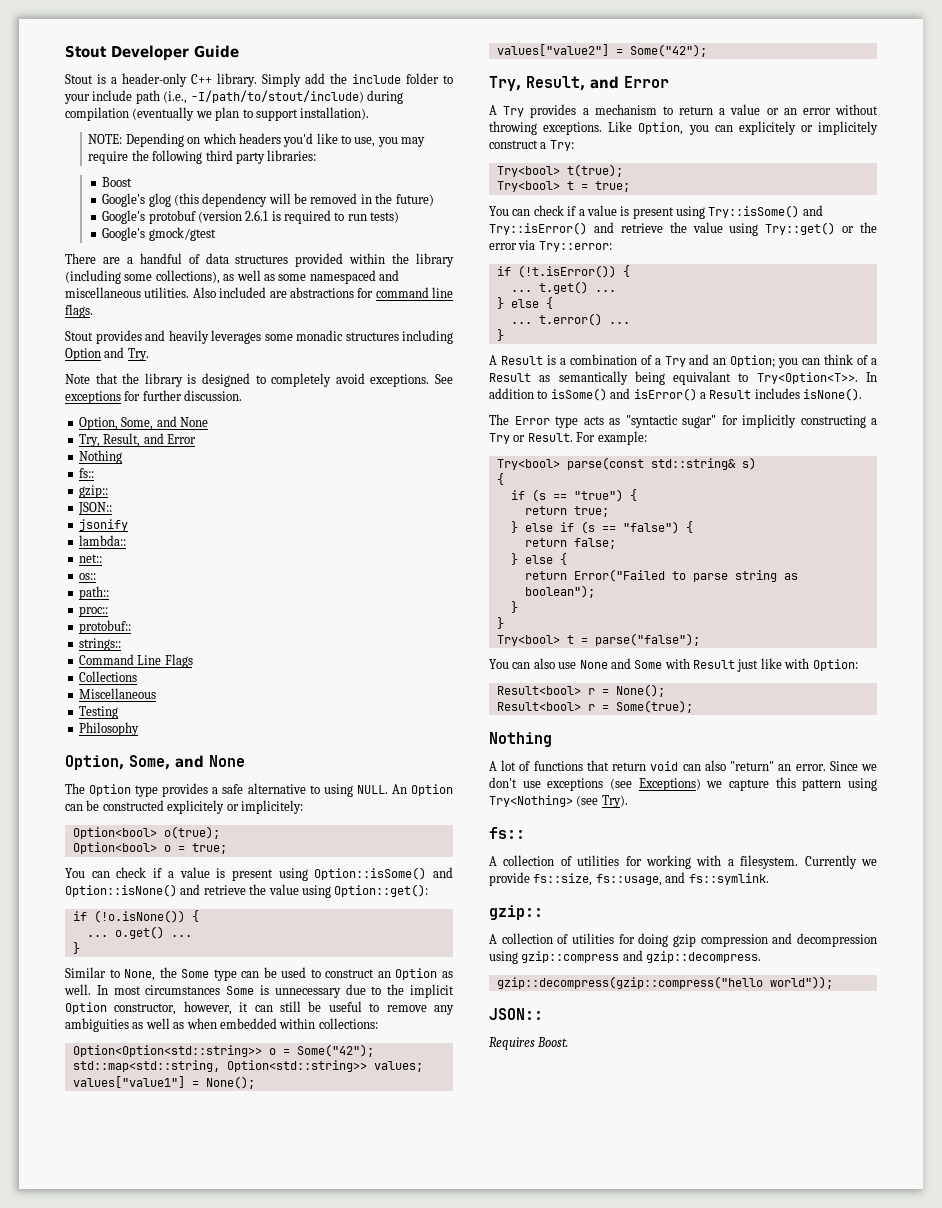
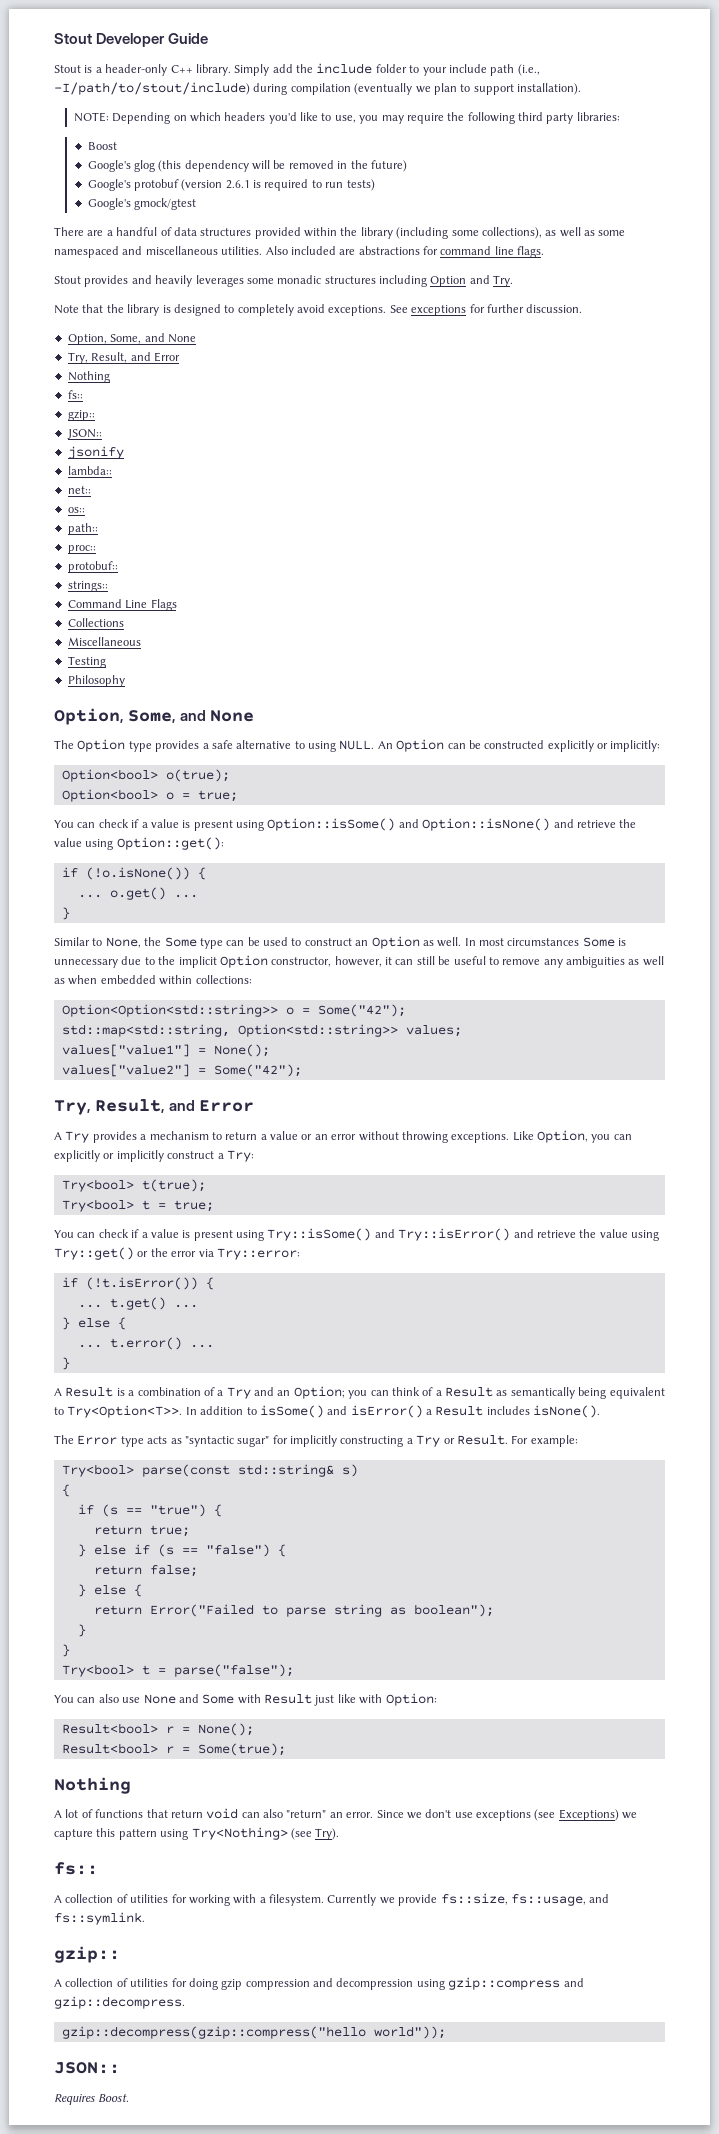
- An Option can be constructed explicitely or implicitely:
+ An Option can be constructed explicitly or implicitly:
- Like Option, you can explicitely or implicitely construct a Try:
+ Like Option, you can explicitly or implicitly construct a Try:
- A Result is a combination of a Try and an Option; you can think of a Result as semantically being equivalant to Try<Option<T>>.
+ A Result is a combination of a Try and an Option; you can think of a Result as semantically being equivalent to Try<Option<T>>.

